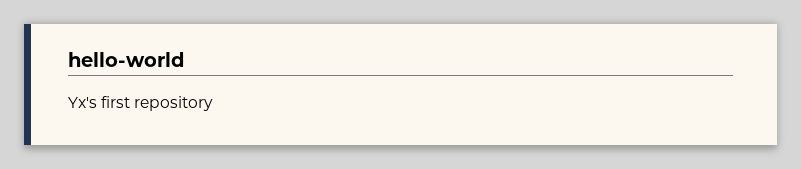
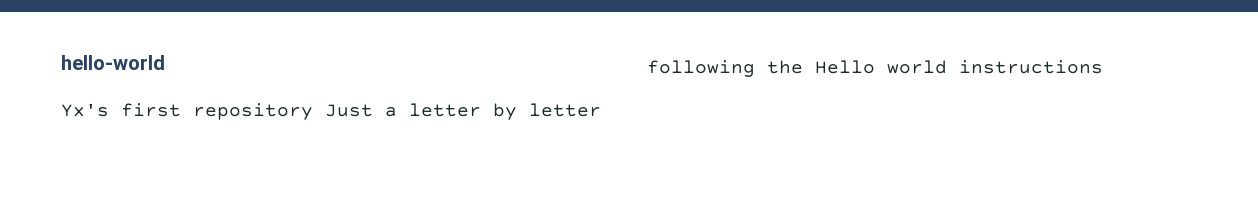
- Yx's first repository
+ Yx's first repository Just a letter by letter following the Hello world instructions

